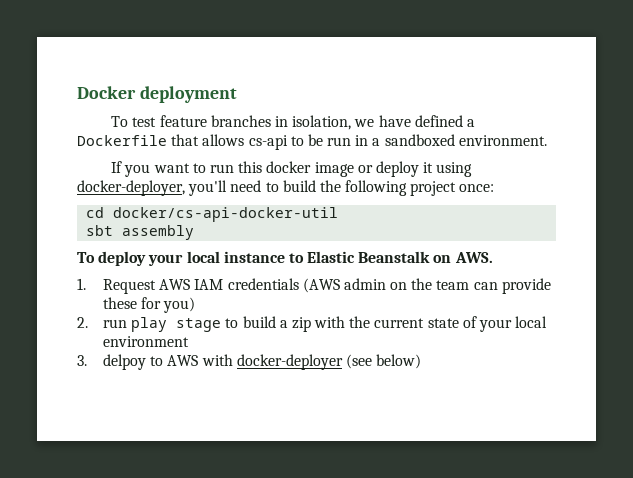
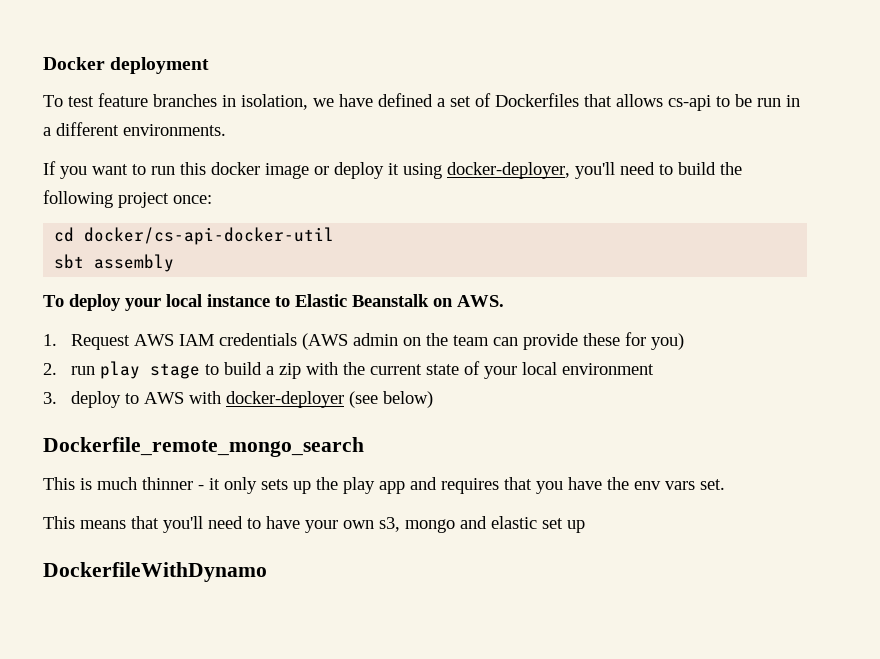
- To test feature branches in isolation, we have defined a Dockerfile that allows cs-api to be run in a sandboxed environment.
+ To test feature branches in isolation, we have defined a set of Dockerfiles that allows cs-api to be run in a different environments.
- 3. delpoy to AWS with docker-deployer (see below)
+ 3. deploy to AWS with docker-deployer (see below)
+ Dockerfile_remote_mongo_search
+ This is much thinner - it only sets up the play app and requires that you have the env vars set.
+ This means that you'll need to have your own s3, mongo and elastic set up
+ DockerfileWithDynamo

